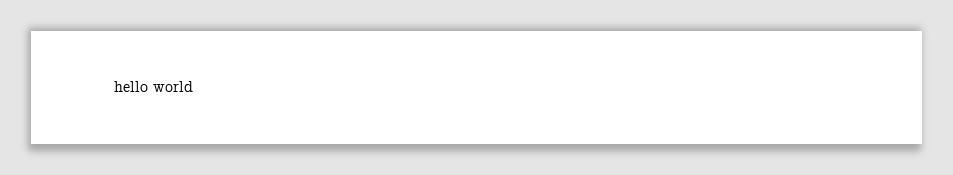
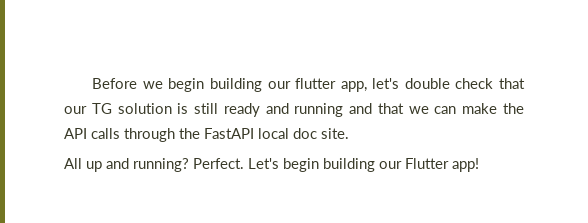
- hello world
+ Before we begin building our flutter app, let's double check that our TG solution is still ready and running and that we can make the API calls through the FastAPI local doc site.
+ All up and running? Perfect. Let's begin building our Flutter app!

